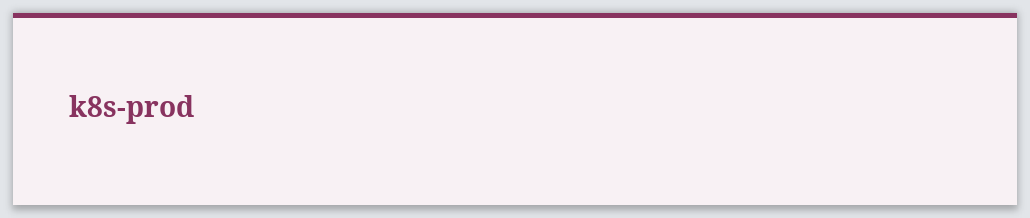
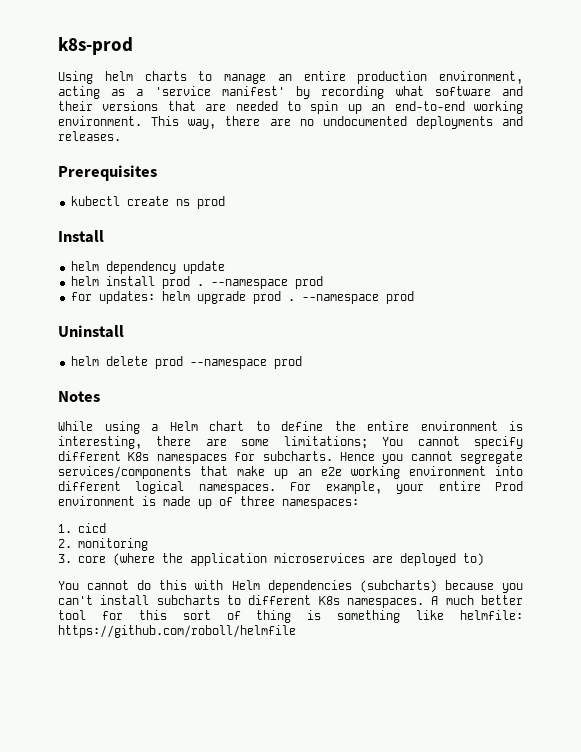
+ Using helm charts to manage an entire production environment, acting as a 'service manifest' by recording what software and their versions that are needed to spin up an end-to-end working environment. This way, there are no undocumented deployments and releases.
+ Prerequisites
+ kubectl create ns prod
+ Install
+ helm dependency update
+ helm install prod . --namespace prod
+ for updates: helm upgrade prod . --namespace prod
+ Uninstall
+ helm delete prod --namespace prod
+ Notes
+ While using a Helm chart to define the entire environment is interesting, there are some limitations; You cannot specify different K8s namespaces for subcharts. Hence you cannot segregate services/components that make up an e2e working environment into different logical namespaces. For example, your entire Prod environment is made up of three namespaces:
+ 1. cicd
+ 2. monitoring
+ 3. core (where the application microservices are deployed to)
+ You cannot do this with Helm dependencies (subcharts) because you can't install subcharts to different K8s namespaces. A much better tool for this sort of thing is something like helmfile: https://github.com/roboll/helmfile

